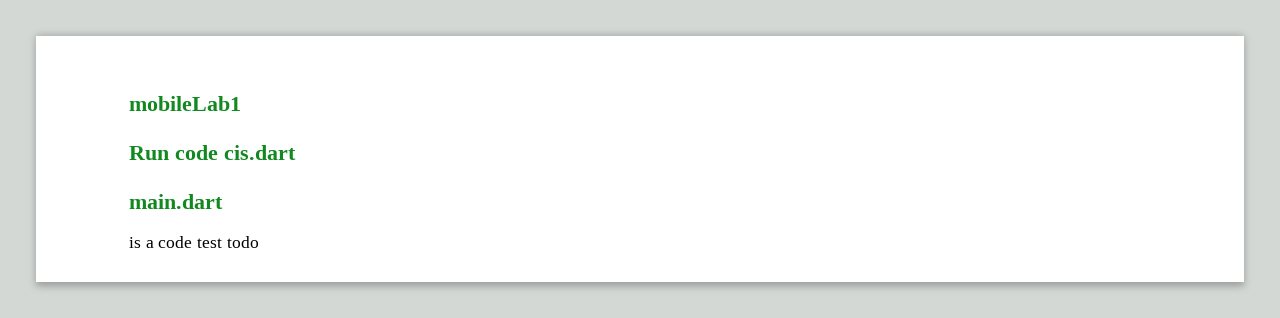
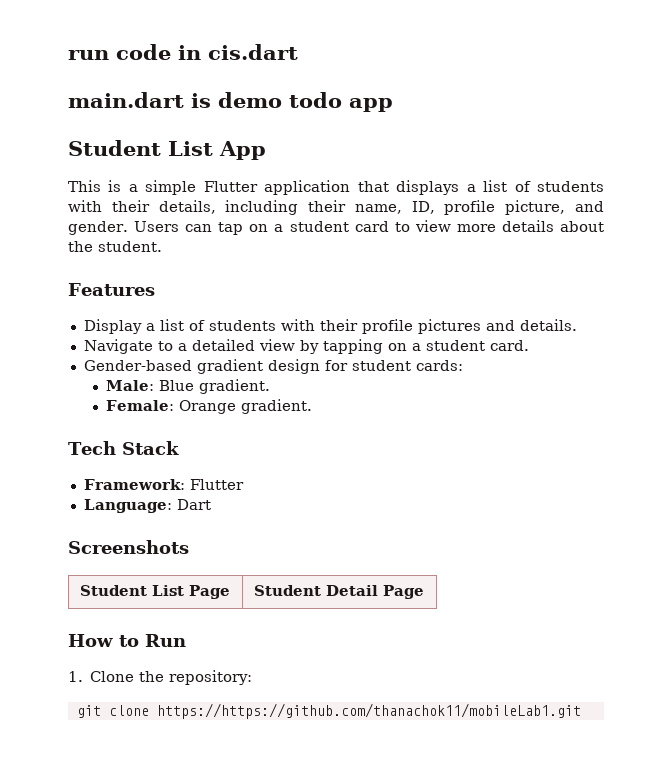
- mobileLab1
- Run code cis.dart
+ run code in cis.dart
- main.dart
- is a code test todo
+ main.dart is demo todo app
+ Student List App
+ This is a simple Flutter application that displays a list of students with their details, including their name, ID, profile picture, and gender. Users can tap on a student card to view more details about the student.
+ Features
+ Display a list of students with their profile pictures and details.
+ Navigate to a detailed view by tapping on a student card.
+ Gender-based gradient design for student cards:
+ Male: Blue gradient.
+ Female: Orange gradient.
+ Tech Stack
+ Framework: Flutter
+ Language: Dart
+ Screenshots
+ Student List Page | Student Detail Page
+ How to Run
+ 1. Clone the repository:
+ git clone https://https://github.com/thanachok11/mobileLab1.git

